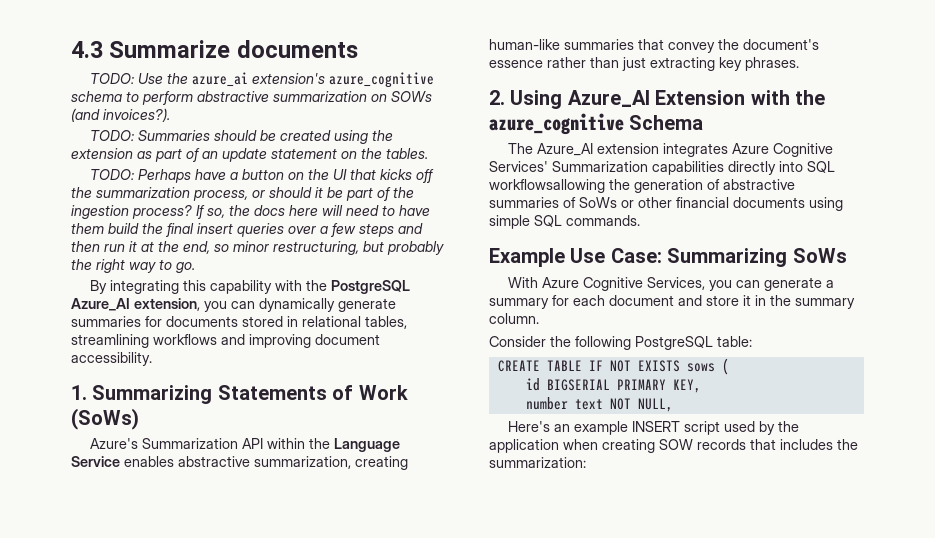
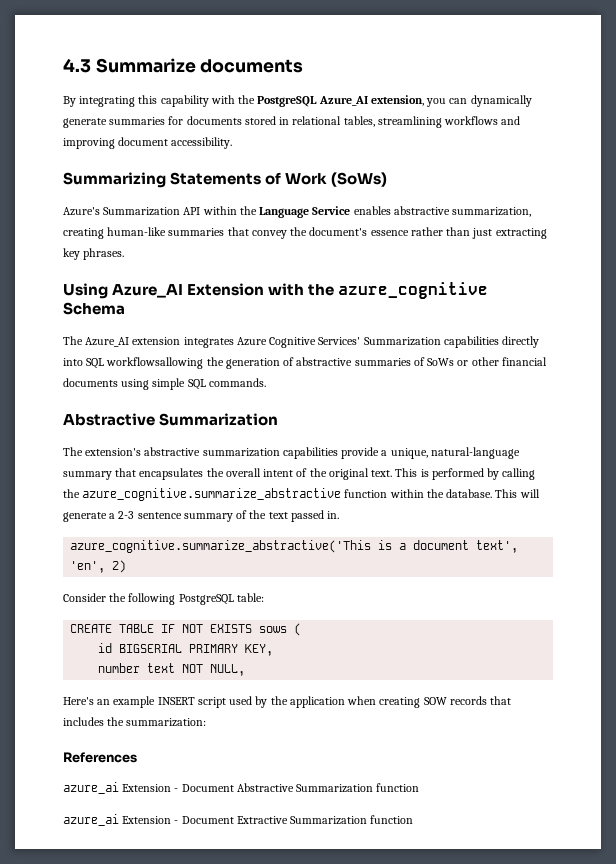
- TODO: Use the azure_ai extension's azure_cognitive schema to perform abstractive summarization on SOWs (and invoices?).
- TODO: Summaries should be created using the extension as part of an update statement on the tables.
- TODO: Perhaps have a button on the UI that kicks off the summarization process, or should it be part of the ingestion process? If so, the docs here will need to have them build the final insert queries over a few steps and then run it at the end, so minor restructuring, but probably the right way to go.
- 1. Summarizing Statements of Work (SoWs)
+ Summarizing Statements of Work (SoWs)
- 2. Using Azure_AI Extension with the azure_cognitive Schema
+ Using Azure_AI Extension with the azure_cognitive Schema
  The Azure_AI extension integrates Azure Cognitive Services' Summarization capabilities directly into SQL workflowsallowing the generation of abstractive summaries of SoWs or other financial documents using simple SQL commands.
- Example Use Case: Summarizing SoWs
- With Azure Cognitive Services, you can generate a summary for each document and store it in the summary column.
+ Abstractive Summarization
+ The extension's abstractive summarization capabilities provide a unique, natural-language summary that encapsulates the overall intent of the original text. This is performed by calling the azure_cognitive.summarize_abstractive function within the database. This will generate a 2-3 sentence summary of the text passed in.
+ azure_cognitive.summarize_abstractive('This is a document text', 'en', 2)
+ References
+ azure_ai Extension - Document Abstractive Summarization function
+ azure_ai Extension - Document Extractive Summarization function

